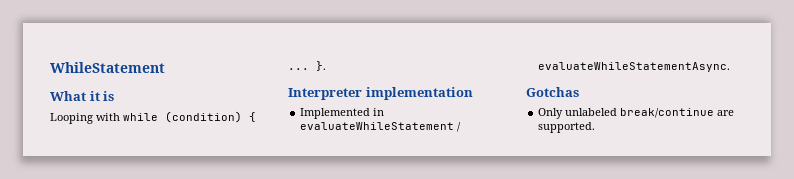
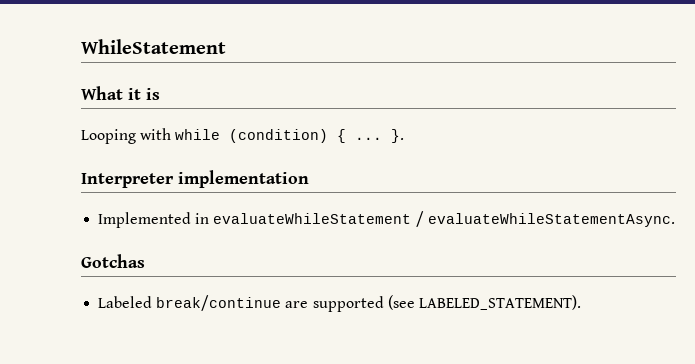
- Only unlabeled break/continue are supported.
+ Labeled break/continue are supported (see LABELED_STATEMENT).

